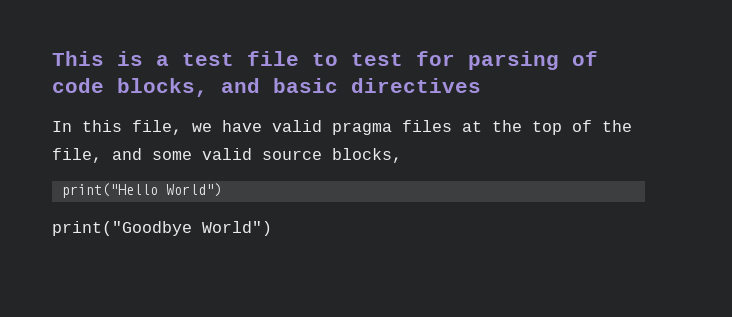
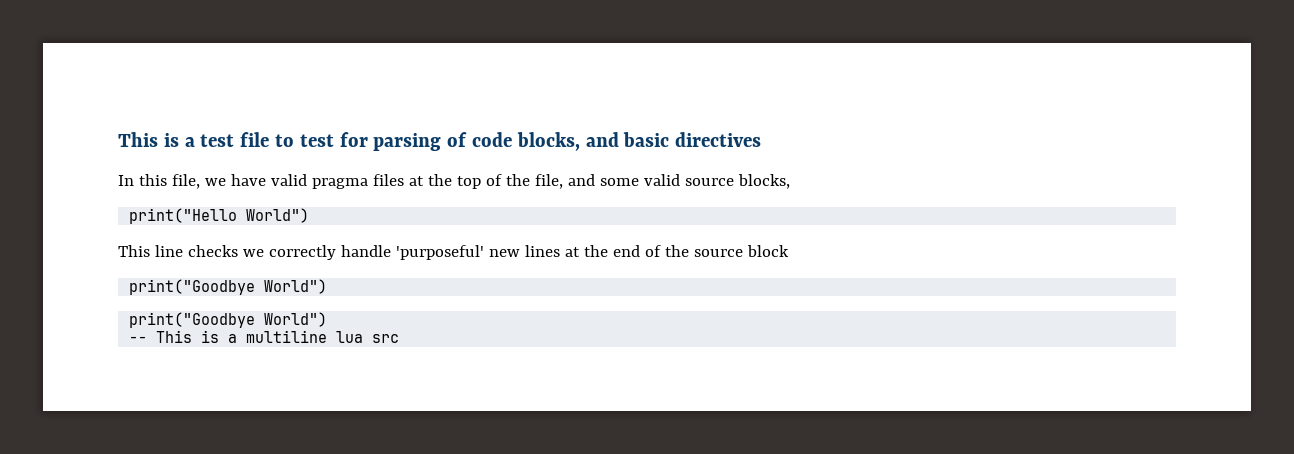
+ This line checks we correctly handle 'purposeful' new lines at the end of the source block
  print("Goodbye World")
+ print("Goodbye World")
+ -- This is a multiline lua src

